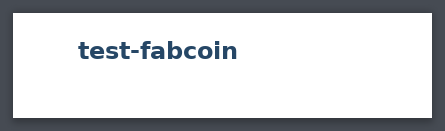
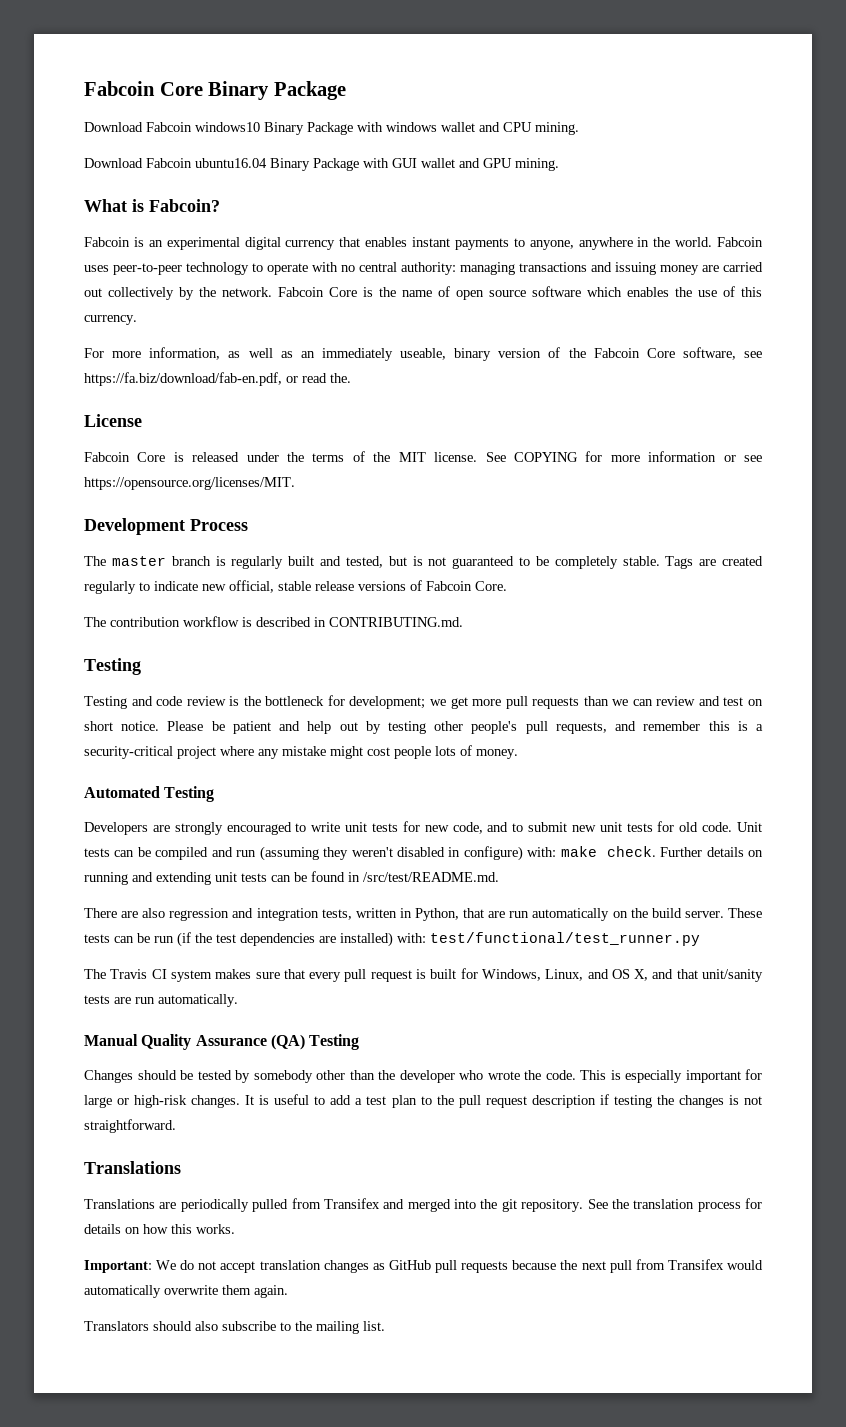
- test-fabcoin
+ Fabcoin Core Binary Package
+ Download Fabcoin windows10 Binary Package with windows wallet and CPU mining.
+ Download Fabcoin ubuntu16.04 Binary Package with GUI wallet and GPU mining.
+ What is Fabcoin?
+ Fabcoin is an experimental digital currency that enables instant payments to anyone, anywhere in the world. Fabcoin uses peer-to-peer technology to operate with no central authority: managing transactions and issuing money are carried out collectively by the network. Fabcoin Core is the name of open source software which enables the use of this currency.
+ For more information, as well as an immediately useable, binary version of the Fabcoin Core software, see https://fa.biz/download/fab-en.pdf, or read the.
+ License
+ Fabcoin Core is released under the terms of the MIT license. See COPYING for more information or see https://opensource.org/licenses/MIT.
+ Development Process
+ The master branch is regularly built and tested, but is not guaranteed to be completely stable. Tags are created regularly to indicate new official, stable release versions of Fabcoin Core.
+ The contribution workflow is described in CONTRIBUTING.md.
+ Testing
+ Testing and code review is the bottleneck for development; we get more pull requests than we can review and test on short notice. Please be patient and help out by testing other people's pull requests, and remember this is a security-critical project where any mistake might cost people lots of money.
+ Automated Testing
+ Developers are strongly encouraged to write unit tests for new code, and to submit new unit tests for old code. Unit tests can be compiled and run (assuming they weren't disabled in configure) with: make check. Further details on running and extending unit tests can be found in /src/test/README.md.
+ There are also regression and integration tests, written in Python, that are run automatically on the build server. These tests can be run (if the test dependencies are installed) with: test/functional/test_runner.py
+ The Travis CI system makes sure that every pull request is built for Windows, Linux, and OS X, and that unit/sanity tests are run automatically.
+ Manual Quality Assurance (QA) Testing
+ Changes should be tested by somebody other than the developer who wrote the code. This is especially important for large or high-risk changes. It is useful to add a test plan to the pull request description if testing the changes is not straightforward.
+ Translations
+ Translations are periodically pulled from Transifex and merged into the git repository. See the translation process for details on how this works.
+ Important: We do not accept translation changes as GitHub pull requests because the next pull from Transifex would automatically overwrite them again.
+ Translators should also subscribe to the mailing list.

